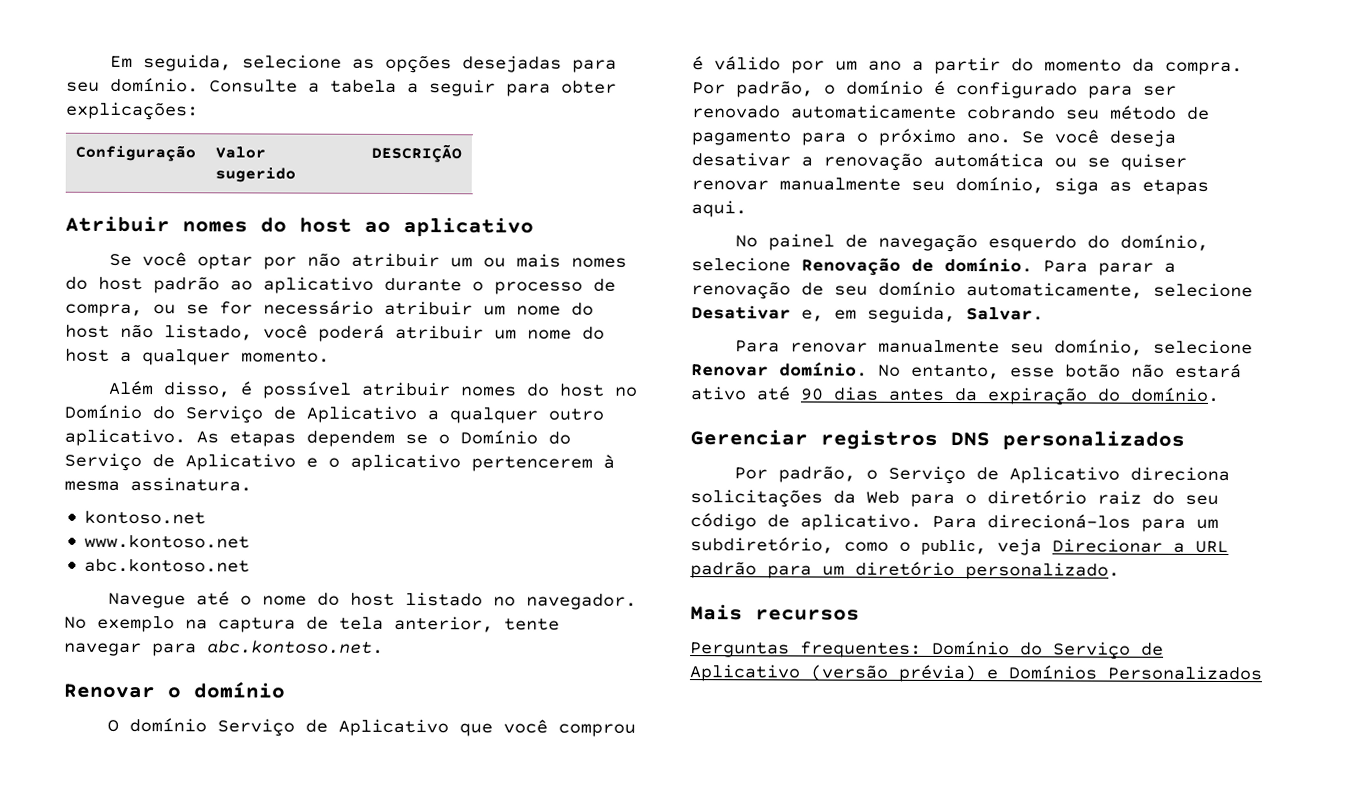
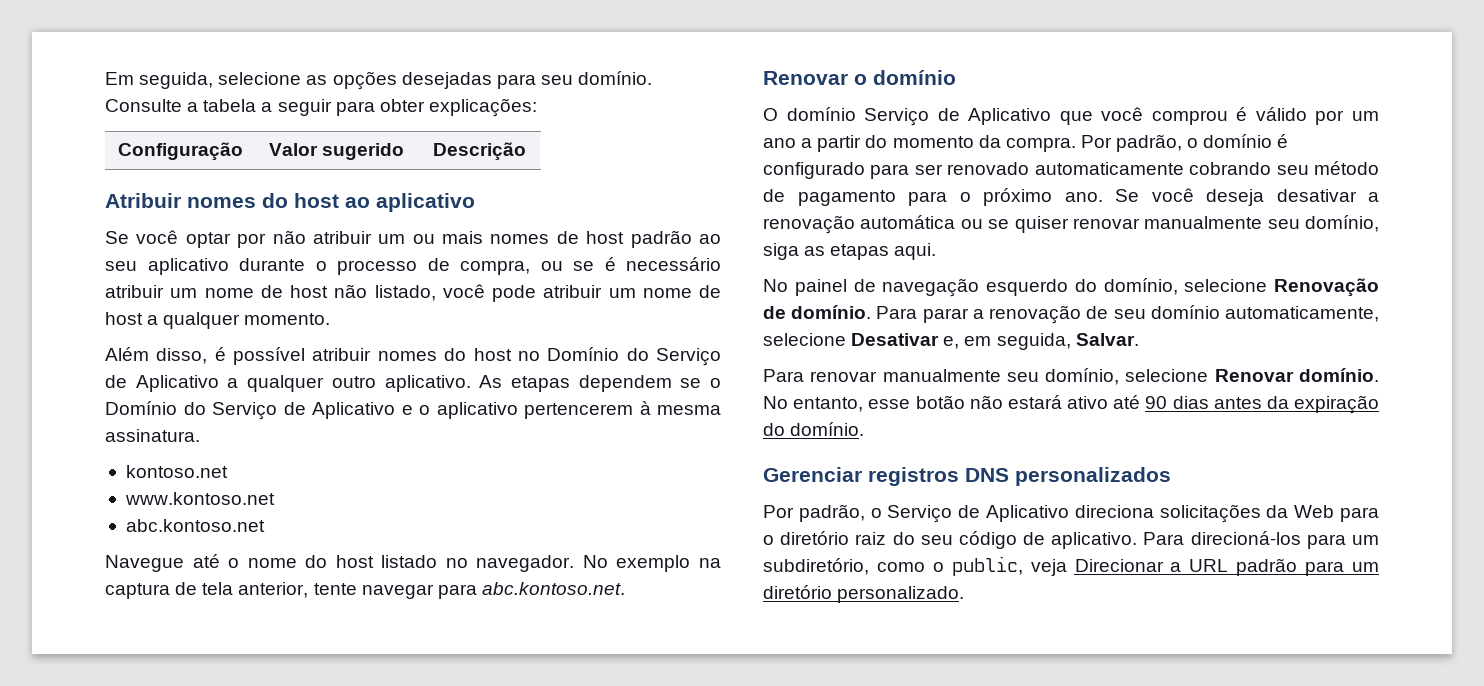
- Configuração | Valor sugerido | DESCRIÇÃO
+ Configuração | Valor sugerido | Descrição
- Se você optar por não atribuir um ou mais nomes do host padrão ao aplicativo durante o processo de compra, ou se for necessário atribuir um nome do host não listado, você poderá atribuir um nome do host a qualquer momento.
+ Se você optar por não atribuir um ou mais nomes de host padrão ao seu aplicativo durante o processo de compra, ou se é necessário atribuir um nome de host não listado, você pode atribuir um nome de host a qualquer momento.
- Mais recursos
- Perguntas frequentes: Domínio do Serviço de Aplicativo (versão prévia) e Domínios Personalizados

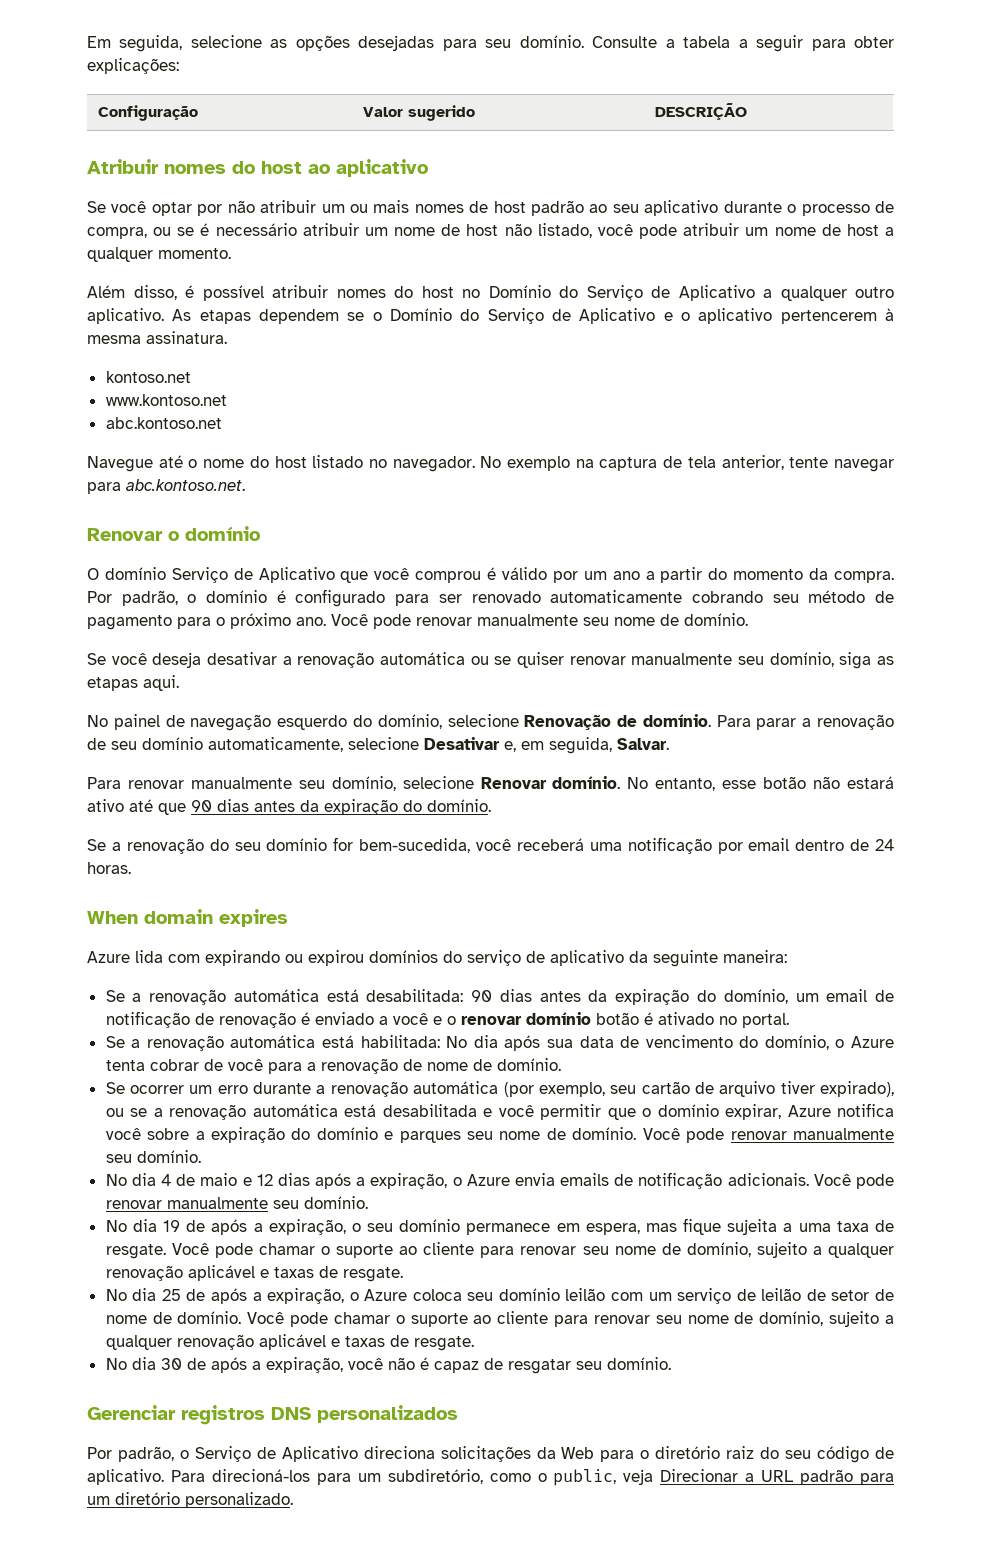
- Configuração | Valor sugerido | Descrição
+ Configuração | Valor sugerido | DESCRIÇÃO
- Por padrão, o domínio é configurado para ser renovado automaticamente cobrando seu método de pagamento para o próximo ano. Se você deseja desativar a renovação automática ou se quiser renovar manualmente seu domínio, siga as etapas aqui.
+ Por padrão, o domínio é configurado para ser renovado automaticamente cobrando seu método de pagamento para o próximo ano. Você pode renovar manualmente seu nome de domínio.
+ Se você deseja desativar a renovação automática ou se quiser renovar manualmente seu domínio, siga as etapas aqui.
- No entanto, esse botão não estará ativo até 90 dias antes da expiração do domínio.
+ No entanto, esse botão não estará ativo até que 90 dias antes da expiração do domínio.
+ Se a renovação do seu domínio for bem-sucedida, você receberá uma notificação por email dentro de 24 horas.
+ When domain expires
+ Azure lida com expirando ou expirou domínios do serviço de aplicativo da seguinte maneira:
+ Se a renovação automática está desabilitada: 90 dias antes da expiração do domínio, um email de notificação de renovação é enviado a você e o renovar domínio botão é ativado no portal.
+ Se a renovação automática está habilitada: No dia após sua data de vencimento do domínio, o Azure tenta cobrar de você para a renovação de nome de domínio.
+ Se ocorrer um erro durante a renovação automática (por exemplo, seu cartão de arquivo tiver expirado), ou se a renovação automática está desabilitada e você permitir que o domínio expirar, Azure notifica você sobre a expiração do domínio e parques seu nome de domínio. Você pode renovar manualmente seu domínio.
+ No dia 4 de maio e 12 dias após a expiração, o Azure envia emails de notificação adicionais. Você pode renovar manualmente seu domínio.
+ No dia 19 de após a expiração, o seu domínio permanece em espera, mas fique sujeita a uma taxa de resgate. Você pode chamar o suporte ao cliente para renovar seu nome de domínio, sujeito a qualquer renovação aplicável e taxas de resgate.
+ No dia 25 de após a expiração, o Azure coloca seu domínio leilão com um serviço de leilão de setor de nome de domínio. Você pode chamar o suporte ao cliente para renovar seu nome de domínio, sujeito a qualquer renovação aplicável e taxas de resgate.
+ No dia 30 de após a expiração, você não é capaz de resgatar seu domínio.

